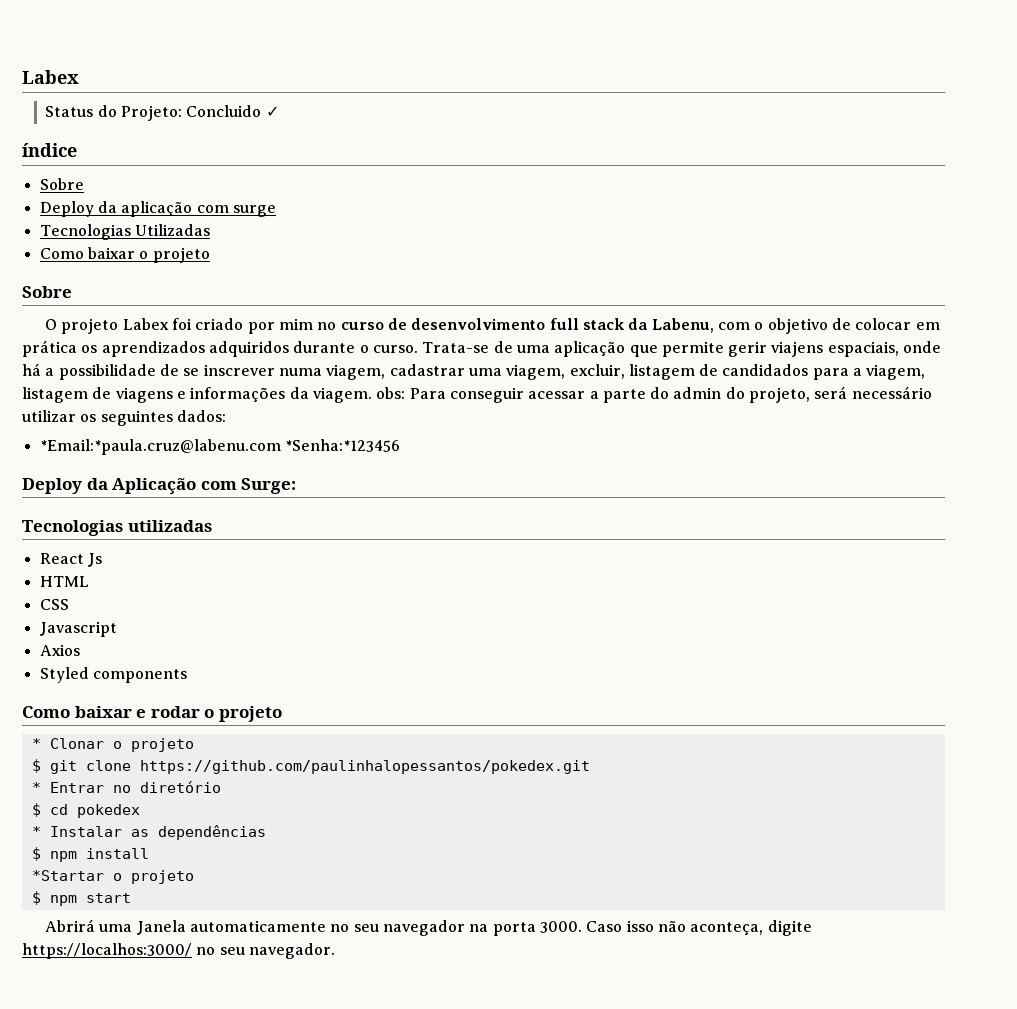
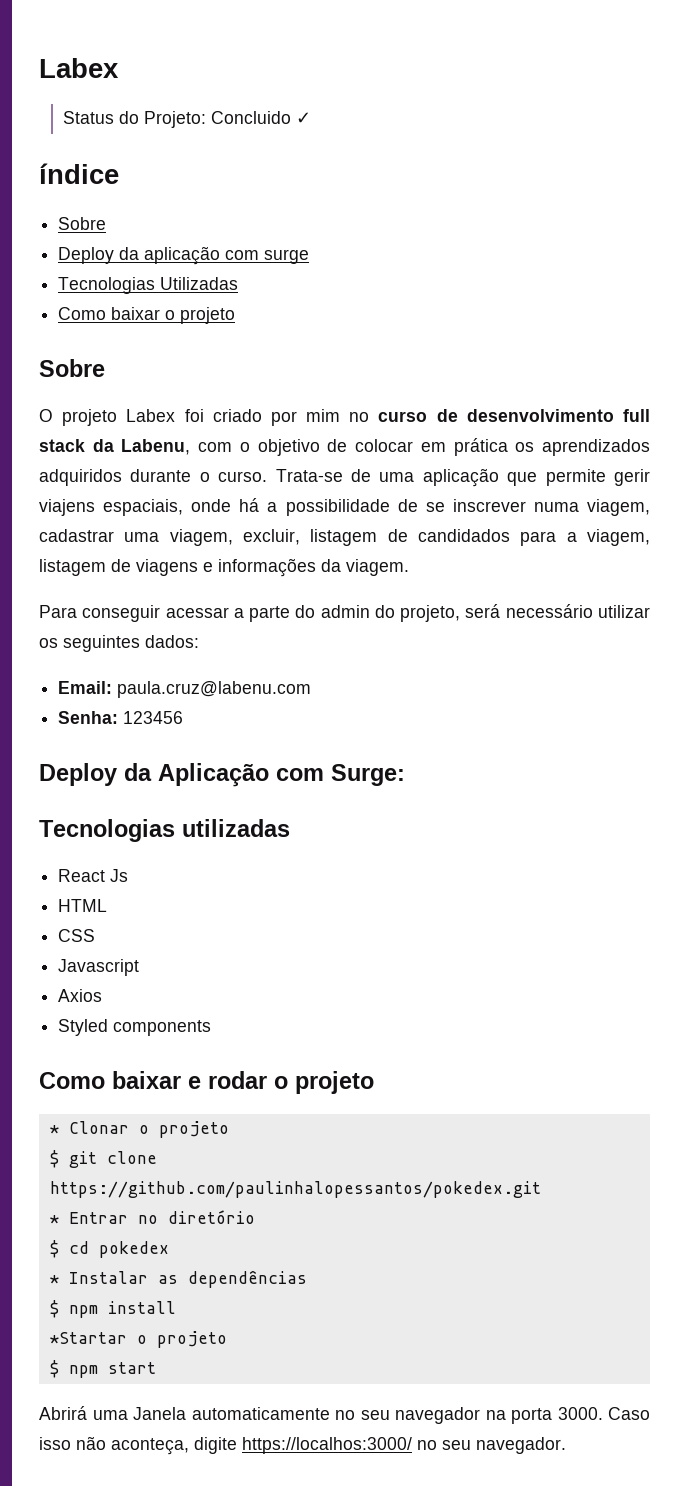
- Trata-se de uma aplicação que permite gerir viajens espaciais, onde há a possibilidade de se inscrever numa viagem, cadastrar uma viagem, excluir, listagem de candidados para a viagem, listagem de viagens e informações da viagem. obs: Para conseguir acessar a parte do admin do projeto, será necessário utilizar os seguintes dados:
+ Trata-se de uma aplicação que permite gerir viajens espaciais, onde há a possibilidade de se inscrever numa viagem, cadastrar uma viagem, excluir, listagem de candidados para a viagem, listagem de viagens e informações da viagem.
+ Para conseguir acessar a parte do admin do projeto, será necessário utilizar os seguintes dados:
- *Email:*paula.cruz@labenu.com *Senha:*123456
+ Email: paula.cruz@labenu.com
+ Senha: 123456

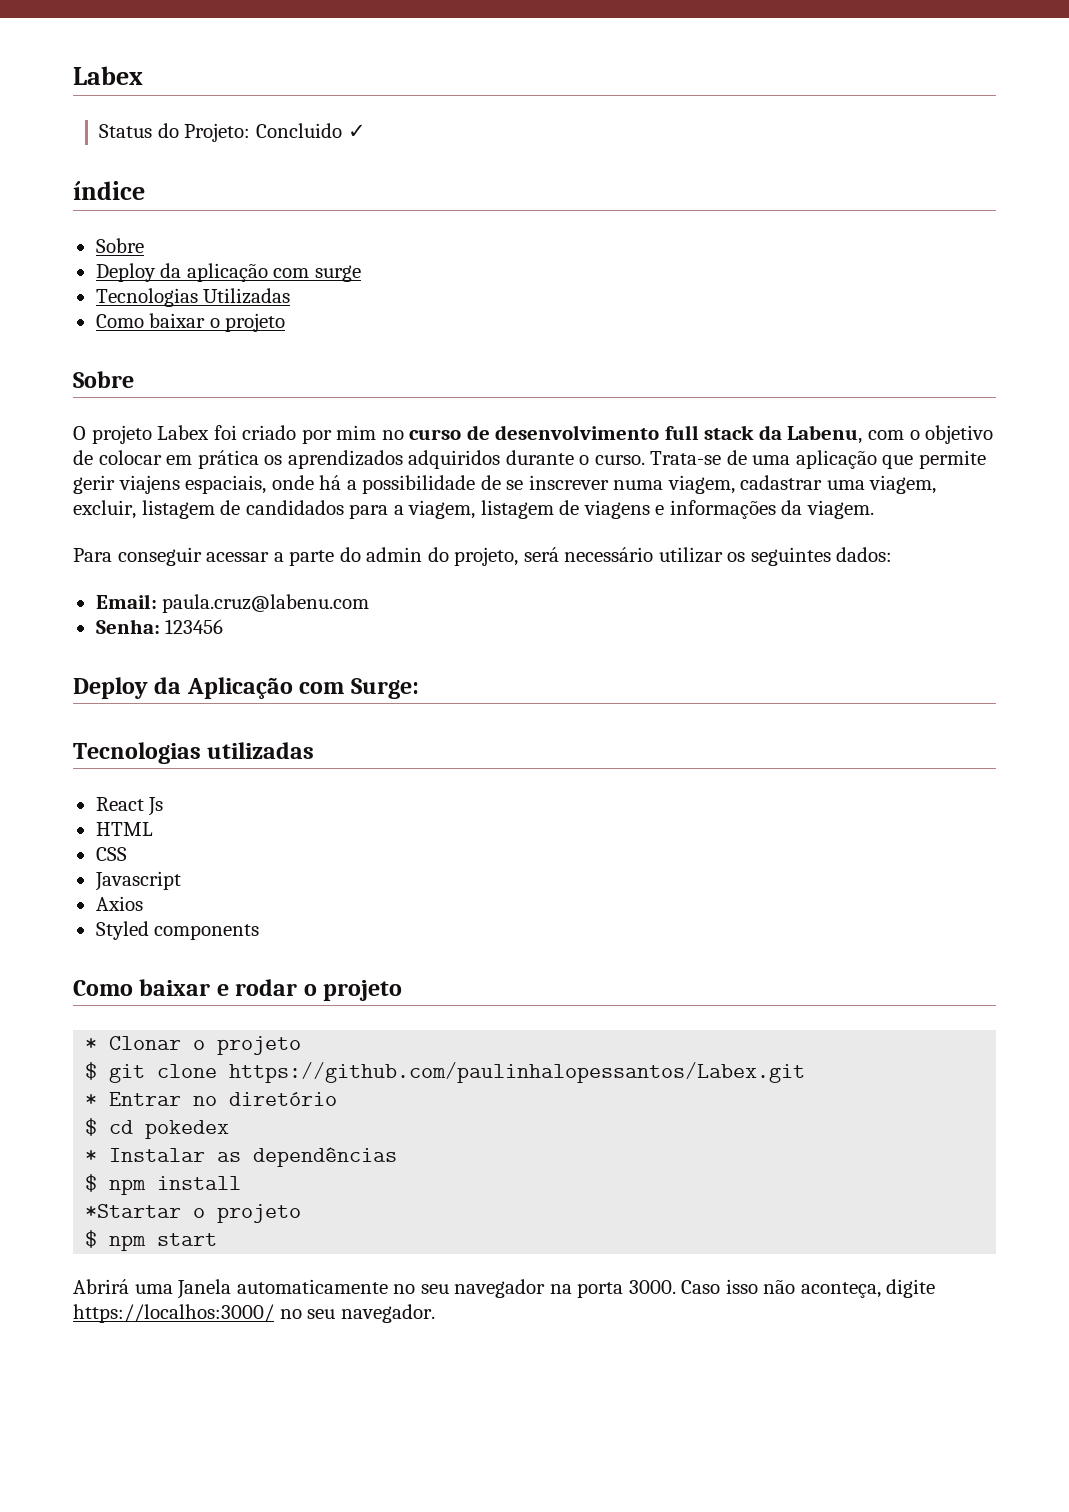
- $ git clone https://github.com/paulinhalopessantos/pokedex.git
+ $ git clone https://github.com/paulinhalopessantos/Labex.git

